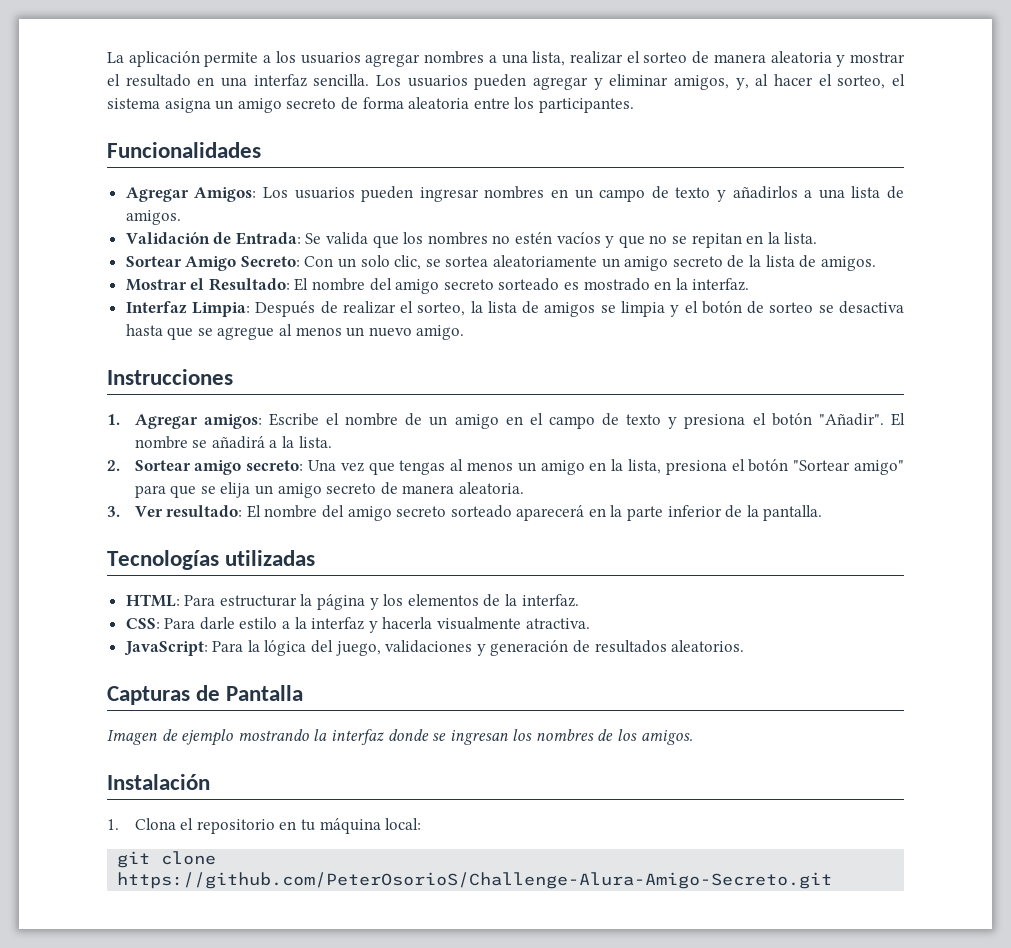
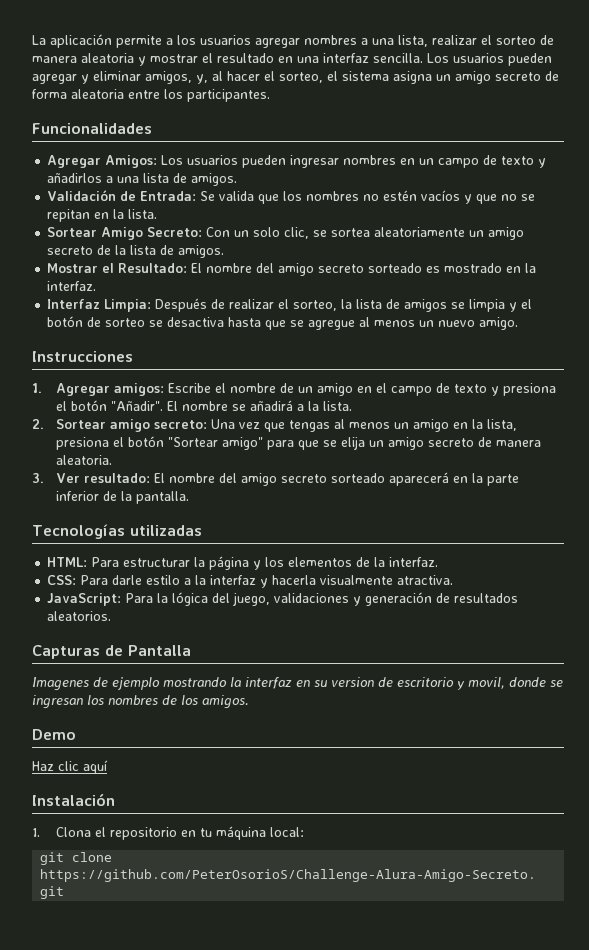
- Imagen de ejemplo mostrando la interfaz donde se ingresan los nombres de los amigos.
+ Imagenes de ejemplo mostrando la interfaz en su version de escritorio y movil, donde se ingresan los nombres de los amigos.
+ Demo
+ Haz clic aquí

